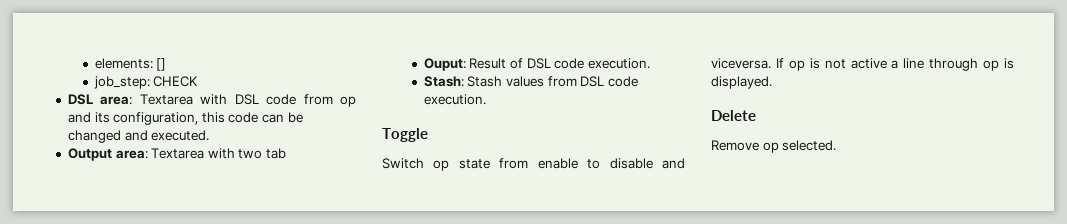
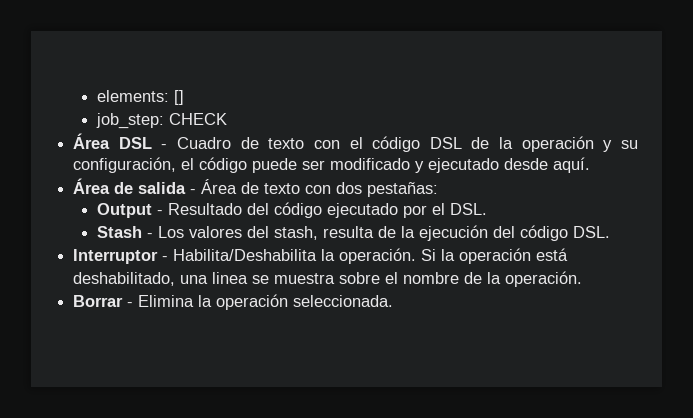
- DSL area: Textarea with DSL code from op and its configuration, this code can be changed and executed.
- Output area: Textarea with two tab
- Ouput: Result of DSL code execution.
- Stash: Stash values from DSL code execution.
- Toggle
- Switch op state from enable to disable and viceversa. If op is not active a line through op is displayed.
- Delete
- Remove op selected.
+ Área DSL - Cuadro de texto con el código DSL de la operación y su configuración, el código puede ser modificado y ejecutado desde aquí.
+ Área de salida - Área de texto con dos pestañas:
+ Output - Resultado del código ejecutado por el DSL.
+ Stash - Los valores del stash, resulta de la ejecución del código DSL.
+ Interruptor - Habilita/Deshabilita la operación. Si la operación está deshabilitado, una linea se muestra sobre el nombre de la operación.
+ Borrar - Elimina la operación seleccionada.

